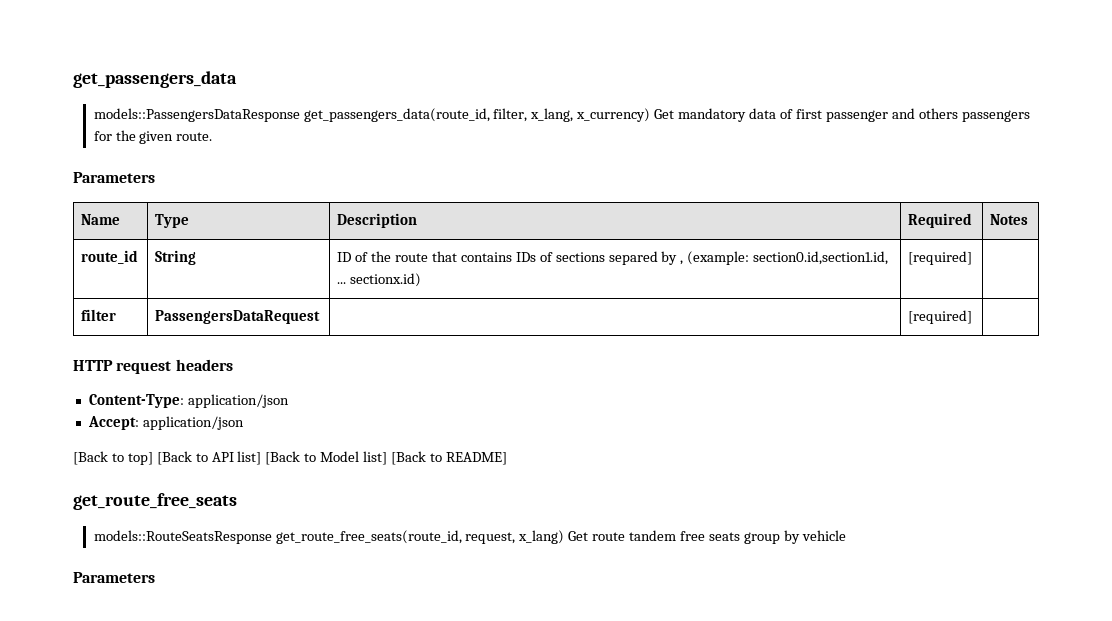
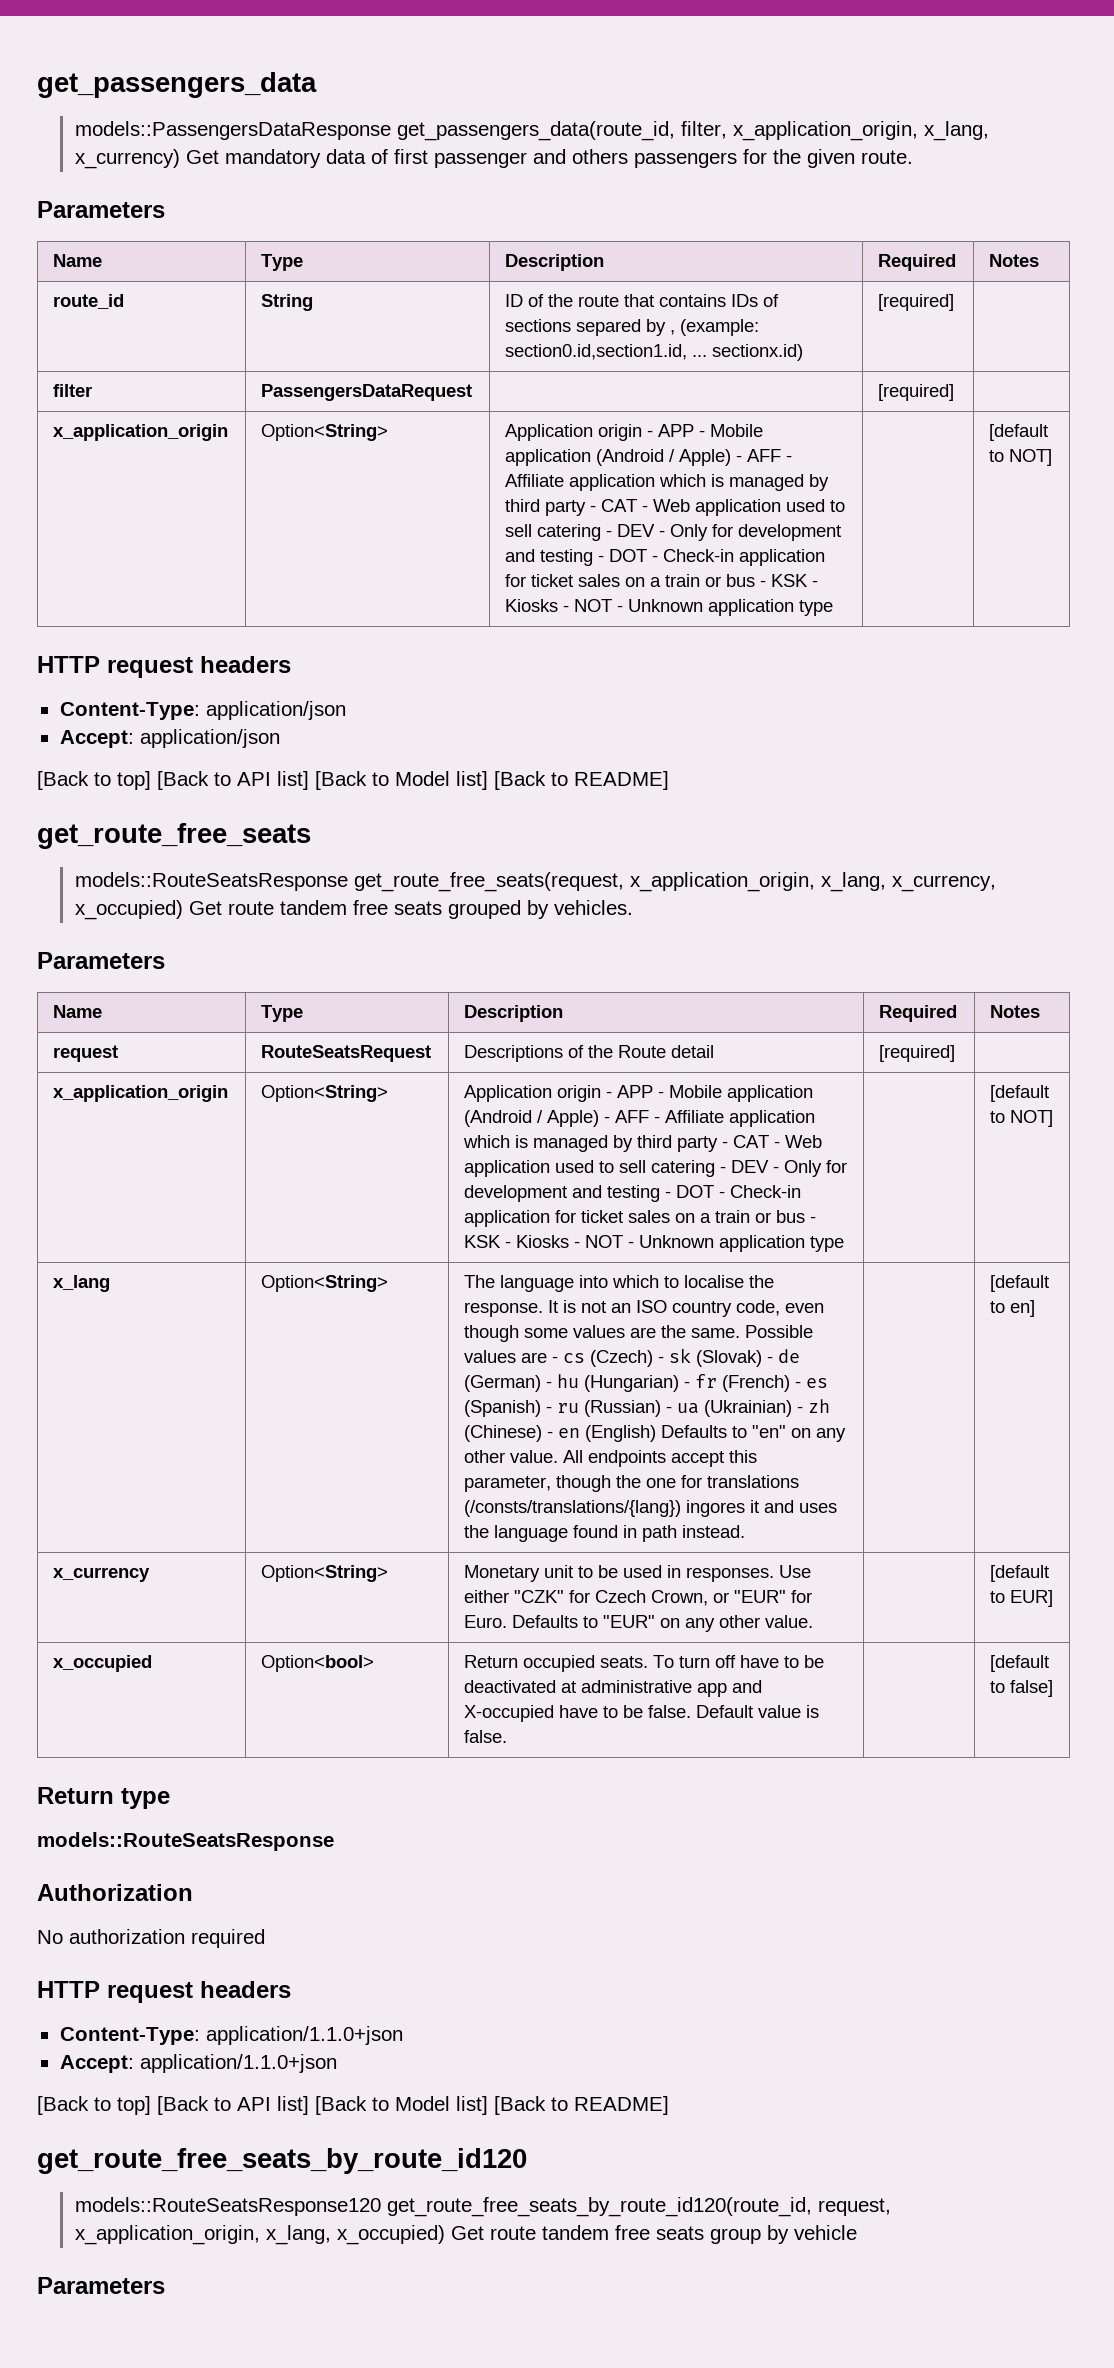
- models::PassengersDataResponse get_passengers_data(route_id, filter, x_lang, x_currency) Get mandatory data of first passenger and others passengers for the given route.
+ models::PassengersDataResponse get_passengers_data(route_id, filter, x_application_origin, x_lang, x_currency) Get mandatory data of first passenger and others passengers for the given route.
  filter | PassengersDataRequest | | [required] |
+ x_application_origin | Option<String> | Application origin - APP - Mobile application (Android / Apple) - AFF - Affiliate application which is managed by third party - CAT - Web application used to sell catering - DEV - Only for development and testing - DOT - Check-in application for ticket sales on a train or bus - KSK - Kiosks - NOT - Unknown application type | | [default to NOT]
- models::RouteSeatsResponse get_route_free_seats(route_id, request, x_lang) Get route tandem free seats group by vehicle
+ models::RouteSeatsResponse get_route_free_seats(request, x_application_origin, x_lang, x_currency, x_occupied) Get route tandem free seats grouped by vehicles.
+ Parameters
+ Name | Type | Description | Required | Notes
+ request | RouteSeatsRequest | Descriptions of the Route detail | [required] |
+ x_application_origin | Option<String> | Application origin - APP - Mobile application (Android / Apple) - AFF - Affiliate application which is managed by third party - CAT - Web application used to sell catering - DEV - Only for development and testing - DOT - Check-in application for ticket sales on a train or bus - KSK - Kiosks - NOT - Unknown application type | | [default to NOT]
+ x_lang | Option<String> | The language into which to localise the response. It is not an ISO country code, even though some values are the same. Possible values are - cs (Czech) - sk (Slovak) - de (German) - hu (Hungarian) - fr (French) - es (Spanish) - ru (Russian) - ua (Ukrainian) - zh (Chinese) - en (English) Defaults to "en" on any other value. All endpoints accept this parameter, though the one for translations (/consts/translations/{lang}) ingores it and uses the language found in path instead. | | [default to en]
+ x_currency | Option<String> | Monetary unit to be used in responses. Use either "CZK" for Czech Crown, or "EUR" for Euro. Defaults to "EUR" on any other value. | | [default to EUR]
+ x_occupied | Option<bool> | Return occupied seats. To turn off have to be deactivated at administrative app and X-occupied have to be false. Default value is false. | | [default to false]
+ Return type
+ models::RouteSeatsResponse
+ Authorization
+ No authorization required
+ HTTP request headers
+ Content-Type: application/1.1.0+json
+ Accept: application/1.1.0+json
+ [Back to top] [Back to API list] [Back to Model list] [Back to README]
+ get_route_free_seats_by_route_id120
+ models::RouteSeatsResponse120 get_route_free_seats_by_route_id120(route_id, request, x_application_origin, x_lang, x_occupied) Get route tandem free seats group by vehicle

